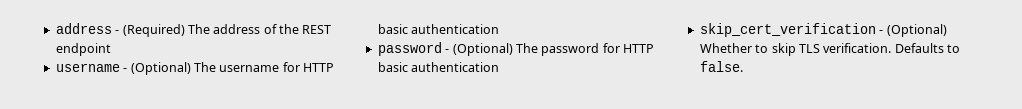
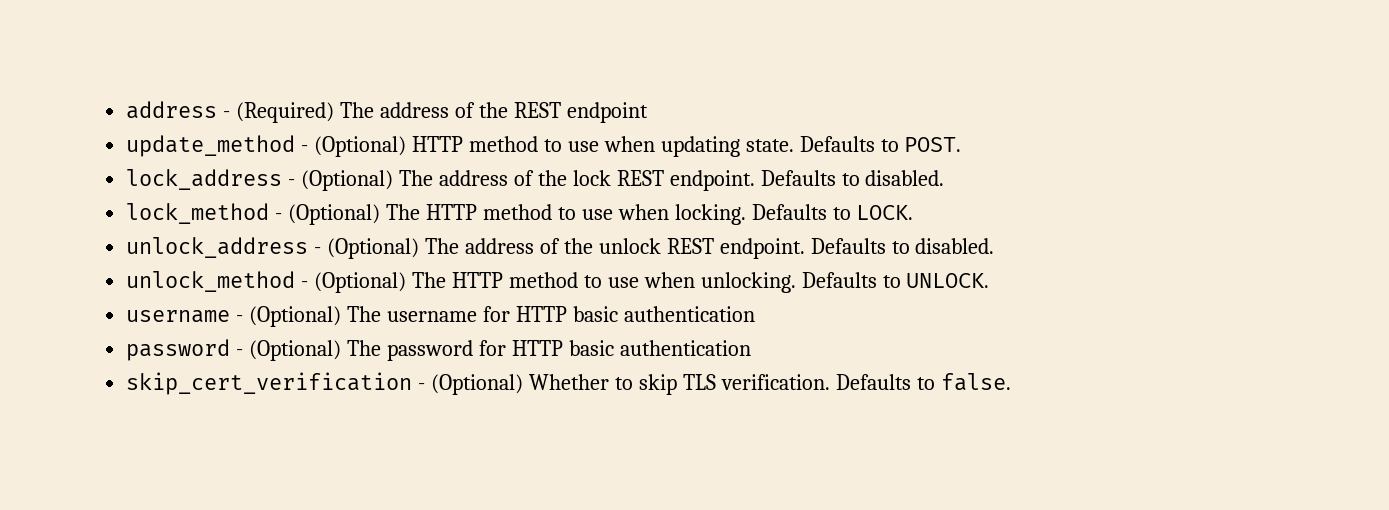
+ update_method - (Optional) HTTP method to use when updating state. Defaults to POST.
+ lock_address - (Optional) The address of the lock REST endpoint. Defaults to disabled.
+ lock_method - (Optional) The HTTP method to use when locking. Defaults to LOCK.
+ unlock_address - (Optional) The address of the unlock REST endpoint. Defaults to disabled.
+ unlock_method - (Optional) The HTTP method to use when unlocking. Defaults to UNLOCK.

